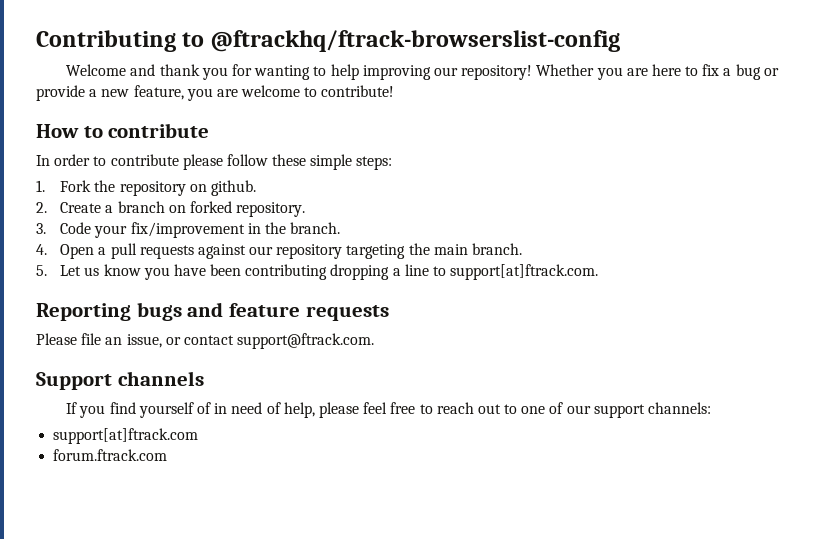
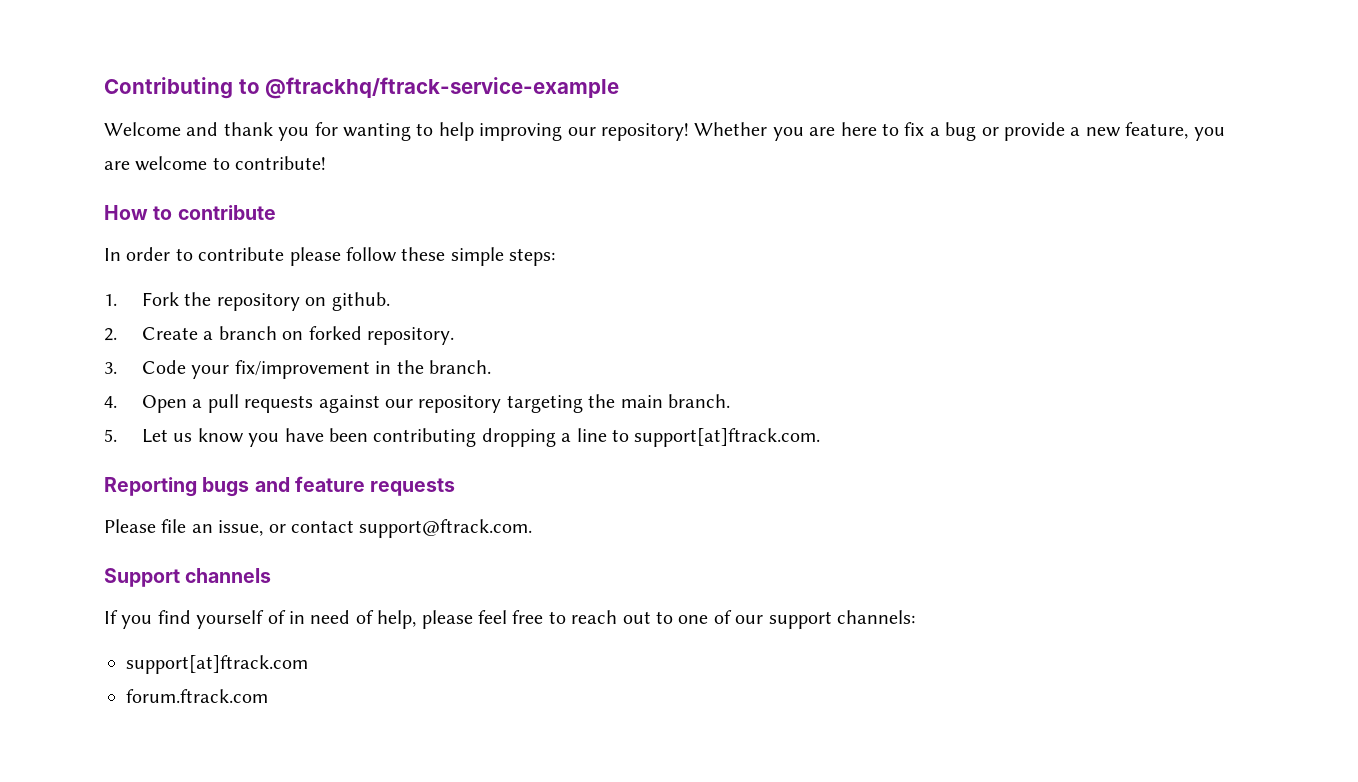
- Contributing to @ftrackhq/ftrack-browserslist-config
+ Contributing to @ftrackhq/ftrack-service-example

